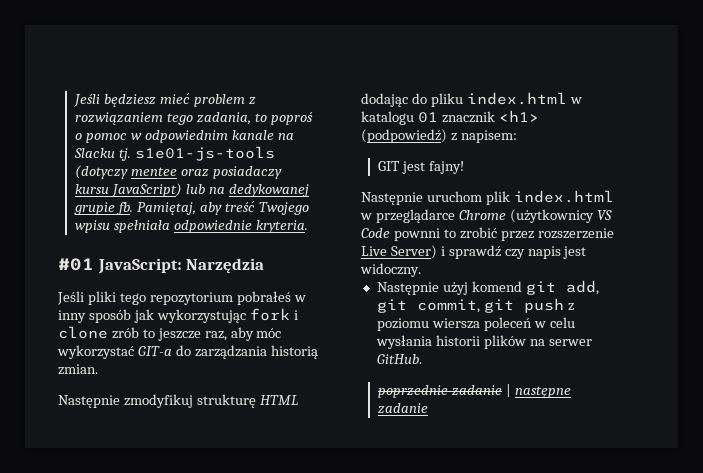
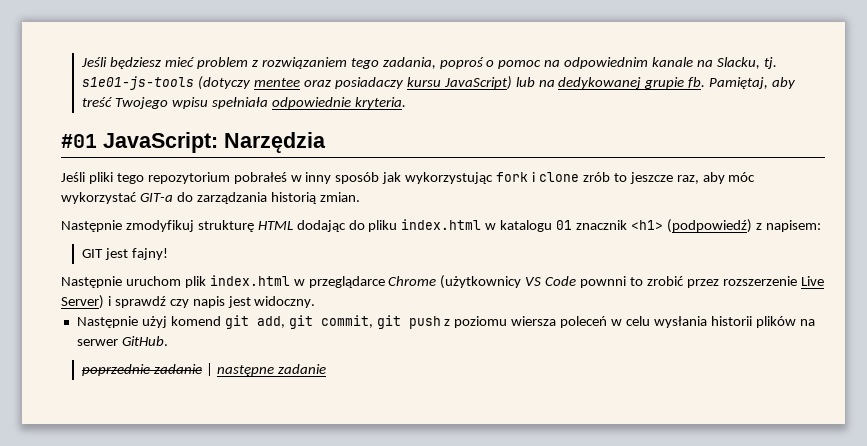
- Jeśli będziesz mieć problem z rozwiązaniem tego zadania, to poproś o pomoc w odpowiednim kanale na Slacku tj. s1e01-js-tools (dotyczy mentee oraz posiadaczy kursu JavaScript) lub na dedykowanej grupie fb.
+ Jeśli będziesz mieć problem z rozwiązaniem tego zadania, poproś o pomoc na odpowiednim kanale na Slacku, tj. s1e01-js-tools (dotyczy mentee oraz posiadaczy kursu JavaScript) lub na dedykowanej grupie fb.

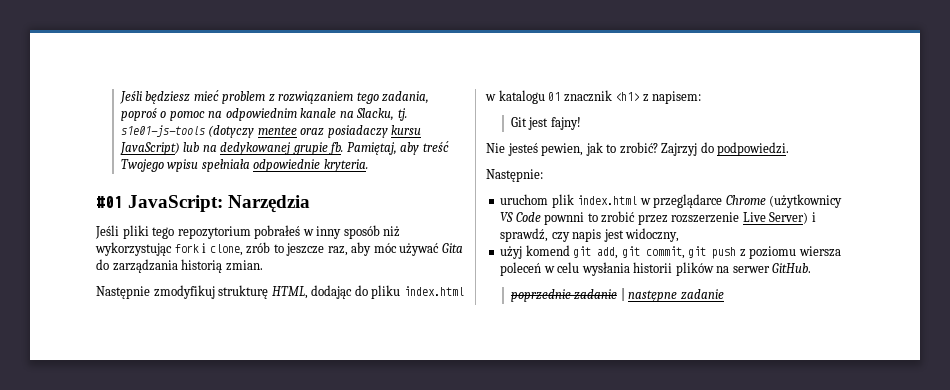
- Jeśli pliki tego repozytorium pobrałeś w inny sposób jak wykorzystując fork i clone zrób to jeszcze raz, aby móc wykorzystać GIT-a do zarządzania historią zmian.
+ Jeśli pliki tego repozytorium pobrałeś w inny sposób niż wykorzystując fork i clone, zrób to jeszcze raz, aby móc używać Gita do zarządzania historią zmian.
- Następnie zmodyfikuj strukturę HTML dodając do pliku index.html w katalogu 01 znacznik <h1> (podpowiedź) z napisem:
+ Następnie zmodyfikuj strukturę HTML, dodając do pliku index.html w katalogu 01 znacznik <h1> z napisem:
- GIT jest fajny!
+ Git jest fajny!
- Następnie uruchom plik index.html w przeglądarce Chrome (użytkownicy VS Code pownni to zrobić przez rozszerzenie Live Server) i sprawdź czy napis jest widoczny.
- Następnie użyj komend git add, git commit, git push z poziomu wiersza poleceń w celu wysłania historii plików na serwer GitHub.
+ Nie jesteś pewien, jak to zrobić? Zajrzyj do podpowiedzi.
+ Następnie:
+ uruchom plik index.html w przeglądarce Chrome (użytkownicy VS Code pownni to zrobić przez rozszerzenie Live Server) i sprawdź, czy napis jest widoczny,
+ użyj komend git add, git commit, git push z poziomu wiersza poleceń w celu wysłania historii plików na serwer GitHub.

